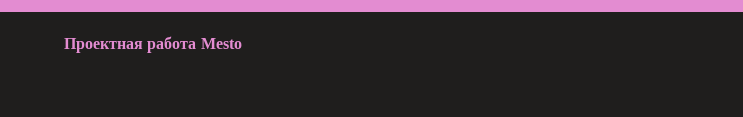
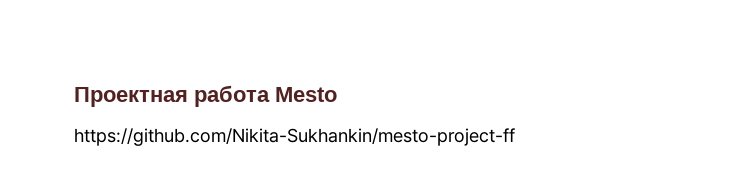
+ https://github.com/Nikita-Sukhankin/mesto-project-ff

